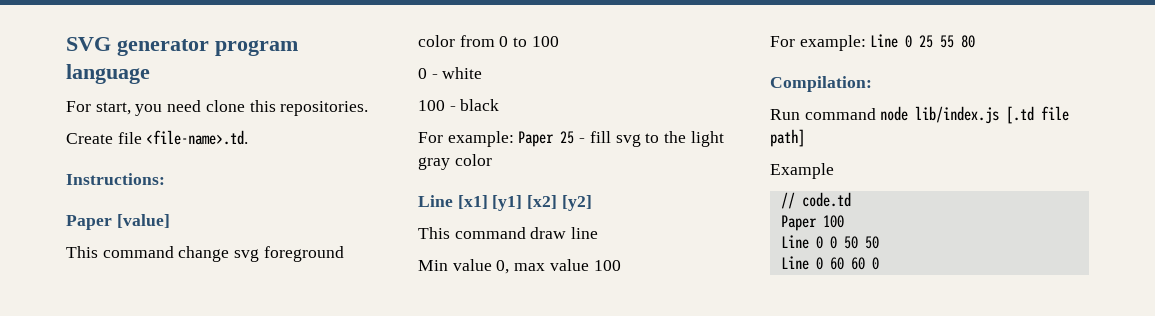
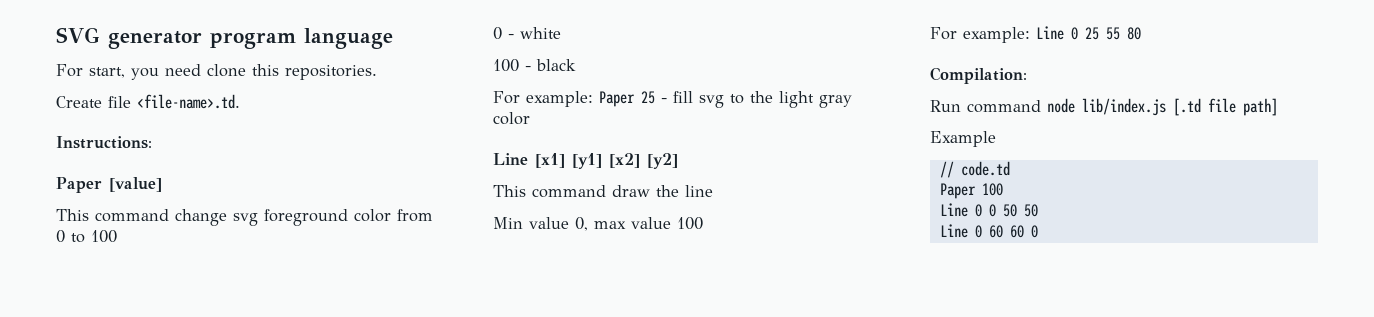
- This command draw line
+ This command draw the line

